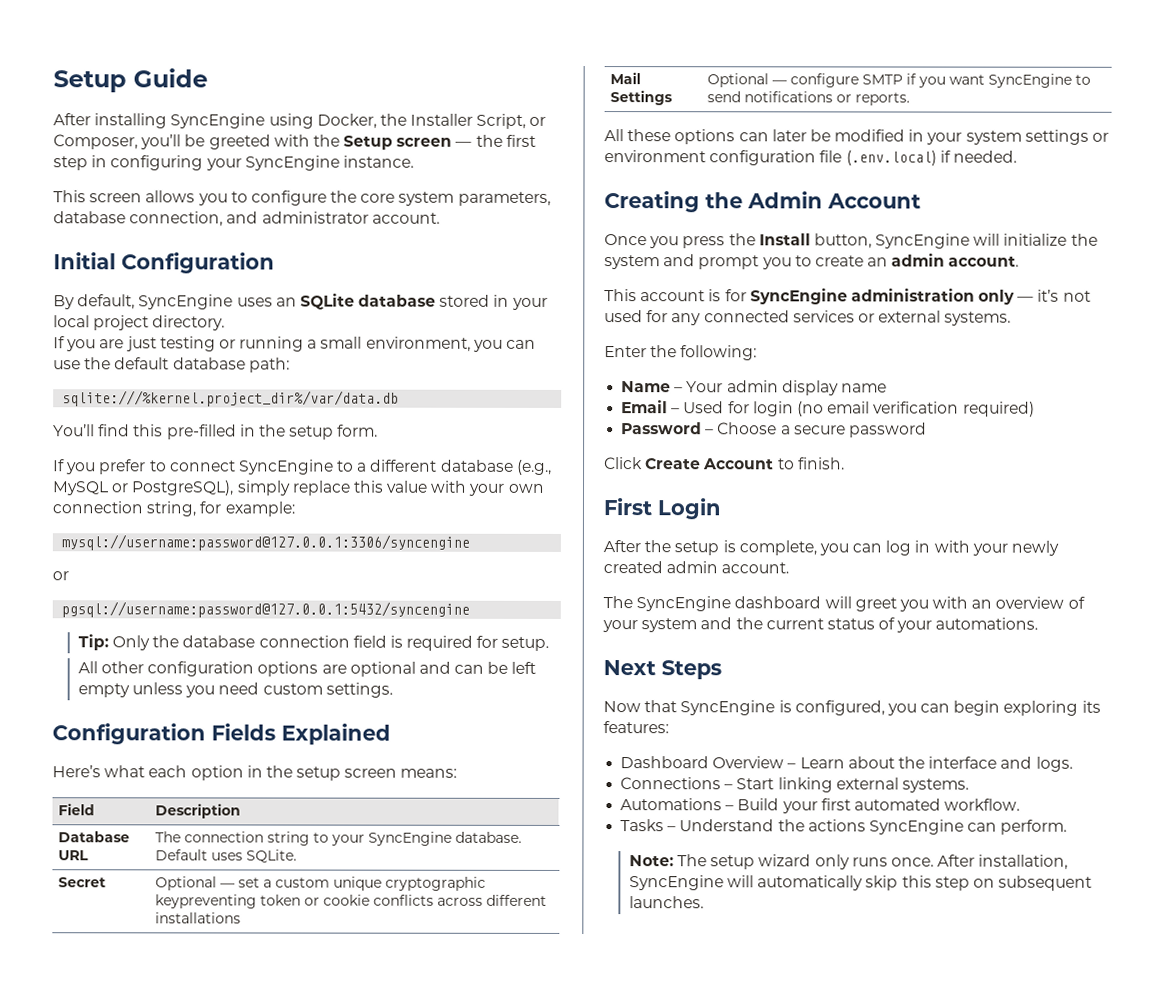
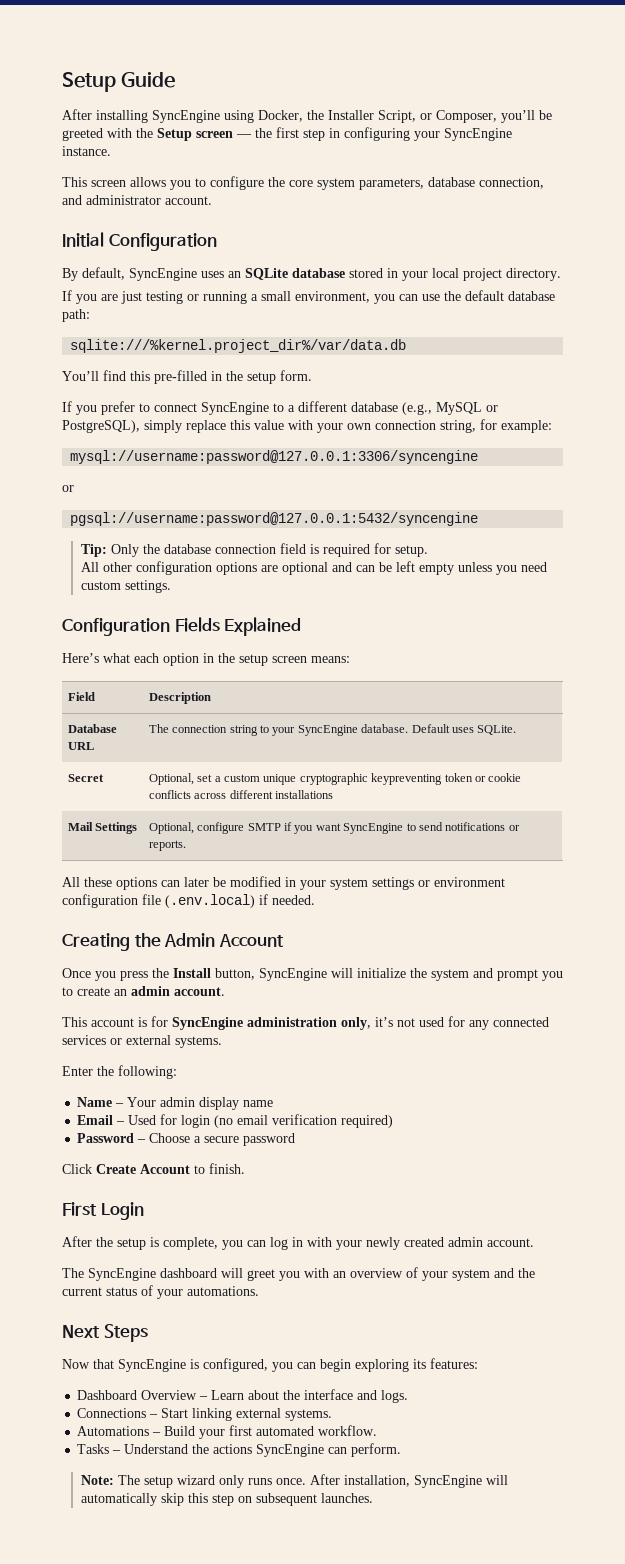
- Secret | Optional — set a custom unique cryptographic keypreventing token or cookie conflicts across different installations
+ Secret | Optional, set a custom unique cryptographic keypreventing token or cookie conflicts across different installations
- Mail Settings | Optional — configure SMTP if you want SyncEngine to send notifications or reports.
+ Mail Settings | Optional, configure SMTP if you want SyncEngine to send notifications or reports.
- This account is for SyncEngine administration only — it’s not used for any connected services or external systems.
+ This account is for SyncEngine administration only, it’s not used for any connected services or external systems.

